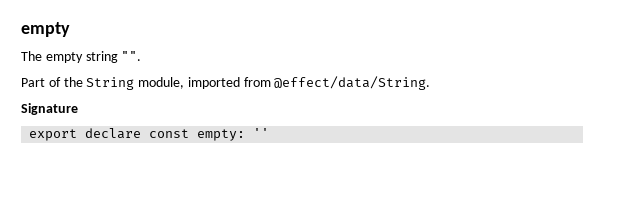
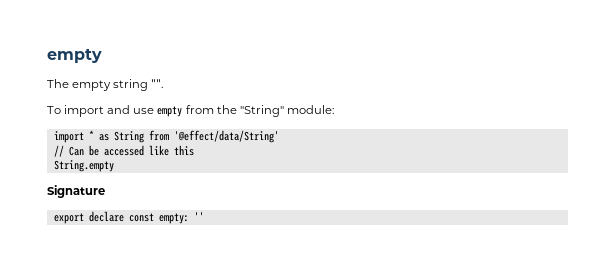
- Part of the String module, imported from @effect/data/String.
+ To import and use empty from the "String" module:
+ import * as String from '@effect/data/String'
+ // Can be accessed like this
+ String.empty

